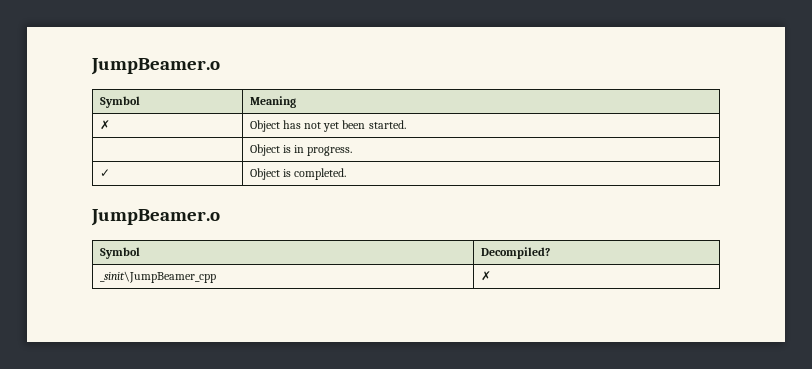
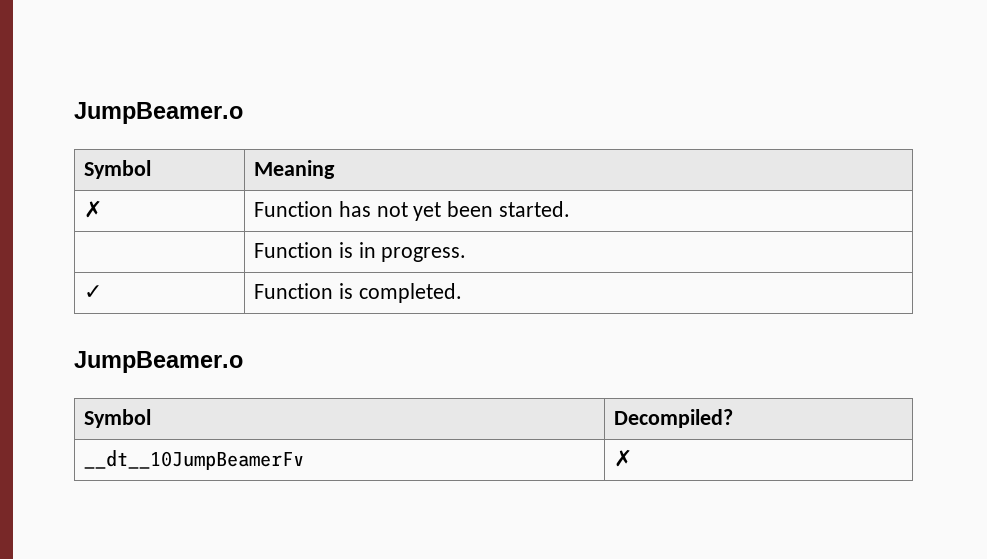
- ✗ | Object has not yet been started.
+ ✗ | Function has not yet been started.
- | Object is in progress.
+ | Function is in progress.
- ✓ | Object is completed.
+ ✓ | Function is completed.
- _sinit\JumpBeamer_cpp | ✗
+ __dt__10JumpBeamerFv | ✗

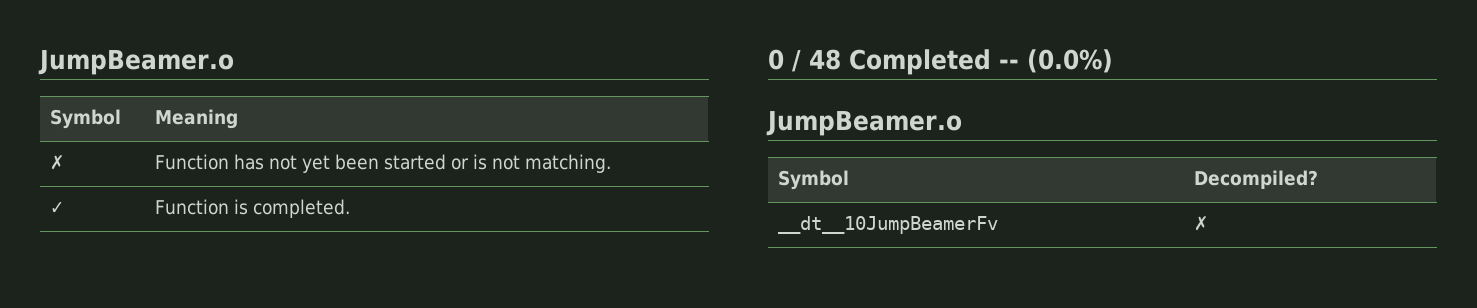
- ✗ | Function has not yet been started.
- | Function is in progress.
+ ✗ | Function has not yet been started or is not matching.
+ 0 / 48 Completed -- (0.0%)

